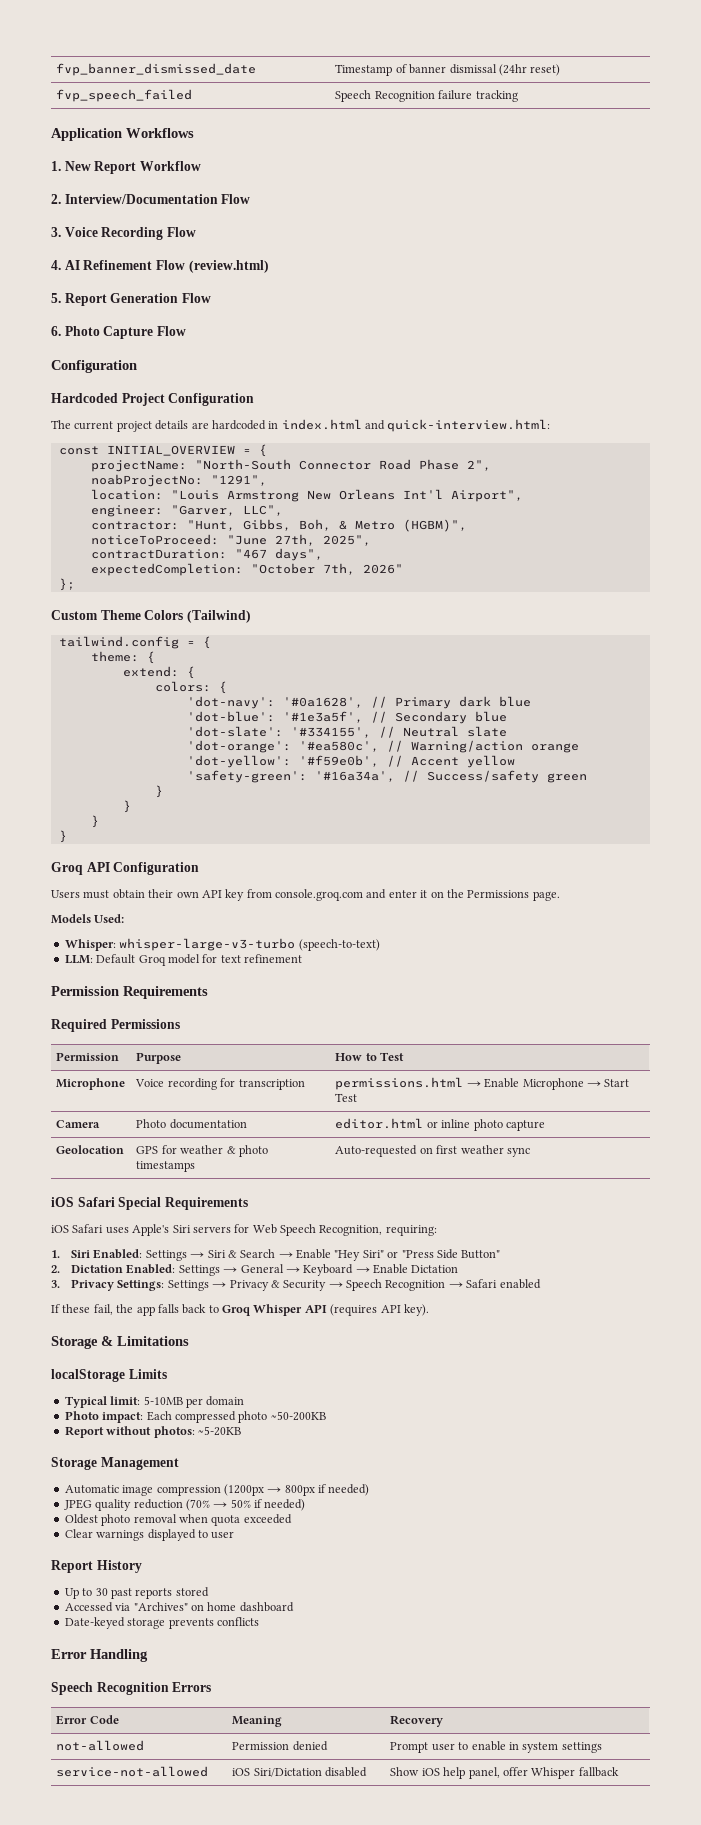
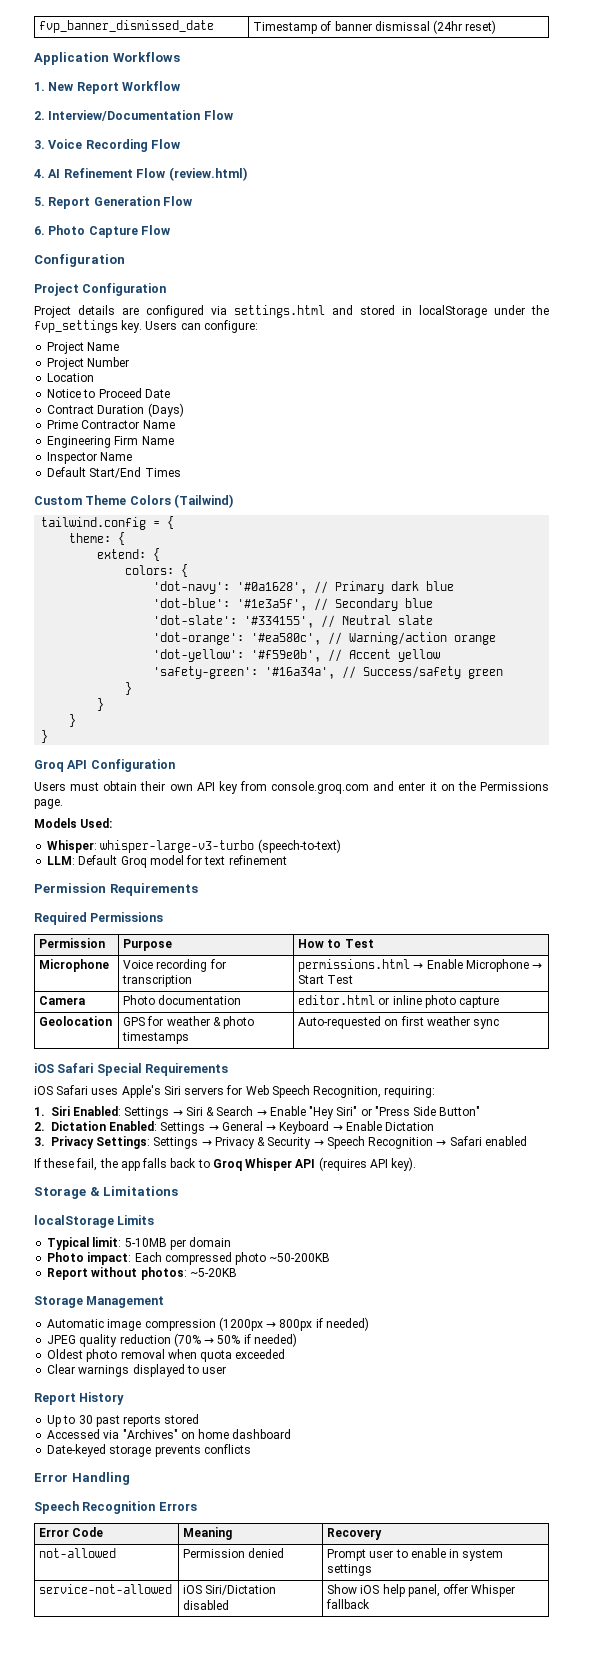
- fvp_speech_failed | Speech Recognition failure tracking
- Hardcoded Project Configuration
+ Project Configuration
- The current project details are hardcoded in index.html and quick-interview.html:
- const INITIAL_OVERVIEW = {
- projectName: "North-South Connector Road Phase 2",
- noabProjectNo: "1291",
- location: "Louis Armstrong New Orleans Int'l Airport",
- engineer: "Garver, LLC",
- contractor: "Hunt, Gibbs, Boh, & Metro (HGBM)",
- noticeToProceed: "June 27th, 2025",
- contractDuration: "467 days",
- expectedCompletion: "October 7th, 2026"
- };
+ Project details are configured via settings.html and stored in localStorage under the fvp_settings key. Users can configure:
+ Project Name
+ Project Number
+ Location
+ Notice to Proceed Date
+ Contract Duration (Days)
+ Prime Contractor Name
+ Engineering Firm Name
+ Inspector Name
+ Default Start/End Times

